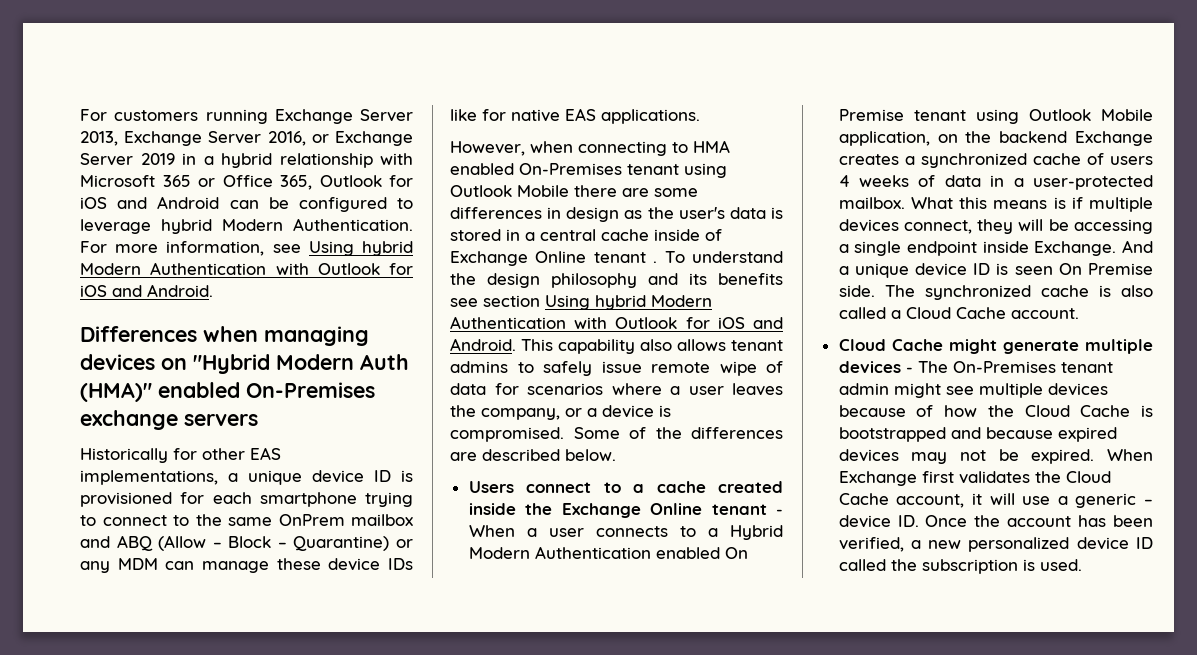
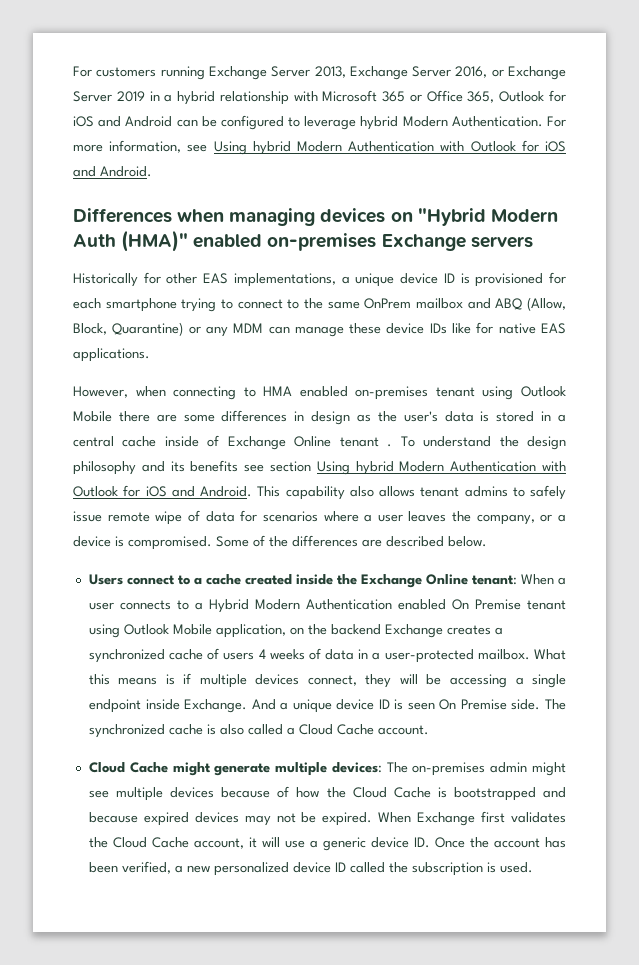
- Differences when managing devices on "Hybrid Modern Auth (HMA)" enabled On-Premises exchange servers
+ Differences when managing devices on "Hybrid Modern Auth (HMA)" enabled on-premises Exchange servers
- Historically for other EAS implementations, a unique device ID is provisioned for each smartphone trying to connect to the same OnPrem mailbox and ABQ (Allow – Block – Quarantine) or any MDM can manage these device IDs like for native EAS applications.
+ Historically for other EAS implementations, a unique device ID is provisioned for each smartphone trying to connect to the same OnPrem mailbox and ABQ (Allow, Block, Quarantine) or any MDM can manage these device IDs like for native EAS applications.
- However, when connecting to HMA enabled On-Premises tenant using Outlook Mobile there are some differences in design as the user's data is stored in a central cache inside of Exchange Online tenant .
+ However, when connecting to HMA enabled on-premises tenant using Outlook Mobile there are some differences in design as the user's data is stored in a central cache inside of Exchange Online tenant .
- Users connect to a cache created inside the Exchange Online tenant - When a user connects to a Hybrid Modern Authentication enabled On Premise tenant using Outlook Mobile application, on the backend Exchange creates a synchronized cache of users 4 weeks of data in a user-protected mailbox.
+ Users connect to a cache created inside the Exchange Online tenant: When a user connects to a Hybrid Modern Authentication enabled On Premise tenant using Outlook Mobile application, on the backend Exchange creates a synchronized cache of users 4 weeks of data in a user-protected mailbox.
- Cloud Cache might generate multiple devices - The On-Premises tenant admin might see multiple devices because of how the Cloud Cache is bootstrapped and because expired devices may not be expired.
+ Cloud Cache might generate multiple devices: The on-premises admin might see multiple devices because of how the Cloud Cache is bootstrapped and because expired devices may not be expired.
- When Exchange first validates the Cloud Cache account, it will use a generic – device ID. Once the account has been verified, a new personalized device ID called the subscription is used.
+ When Exchange first validates the Cloud Cache account, it will use a generic device ID. Once the account has been verified, a new personalized device ID called the subscription is used.

